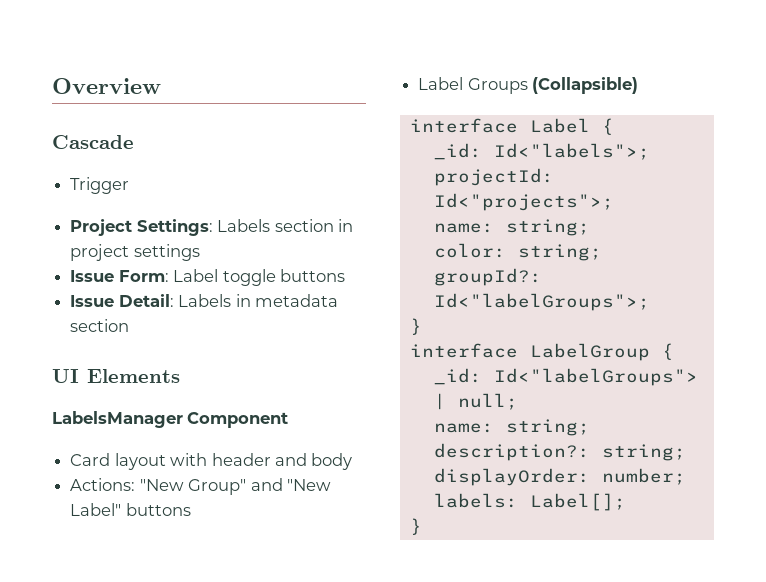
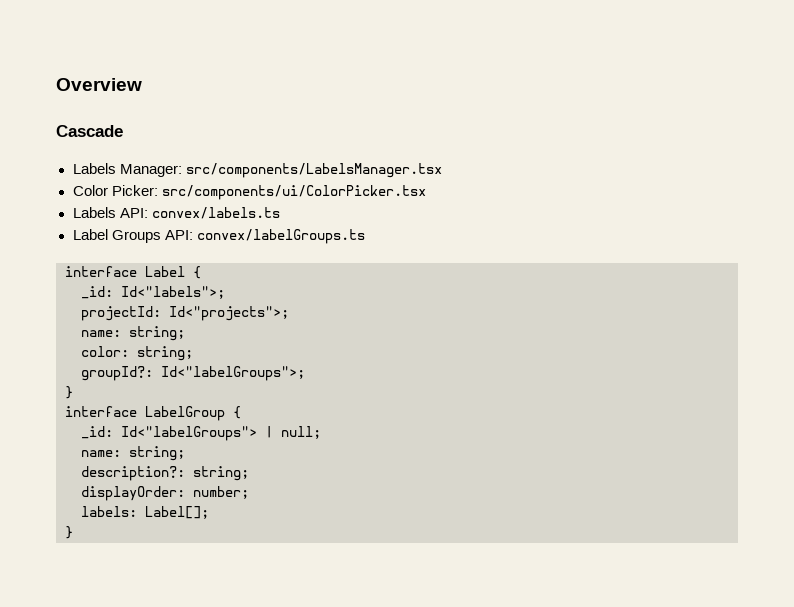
- Trigger
- Project Settings: Labels section in project settings
- Issue Form: Label toggle buttons
- Issue Detail: Labels in metadata section
- UI Elements
- LabelsManager Component
- Card layout with header and body
- Actions: "New Group" and "New Label" buttons
+ Labels Manager: src/components/LabelsManager.tsx
+ Color Picker: src/components/ui/ColorPicker.tsx
+ Labels API: convex/labels.ts
- Label Groups (Collapsible)
+ Label Groups API: convex/labelGroups.ts

